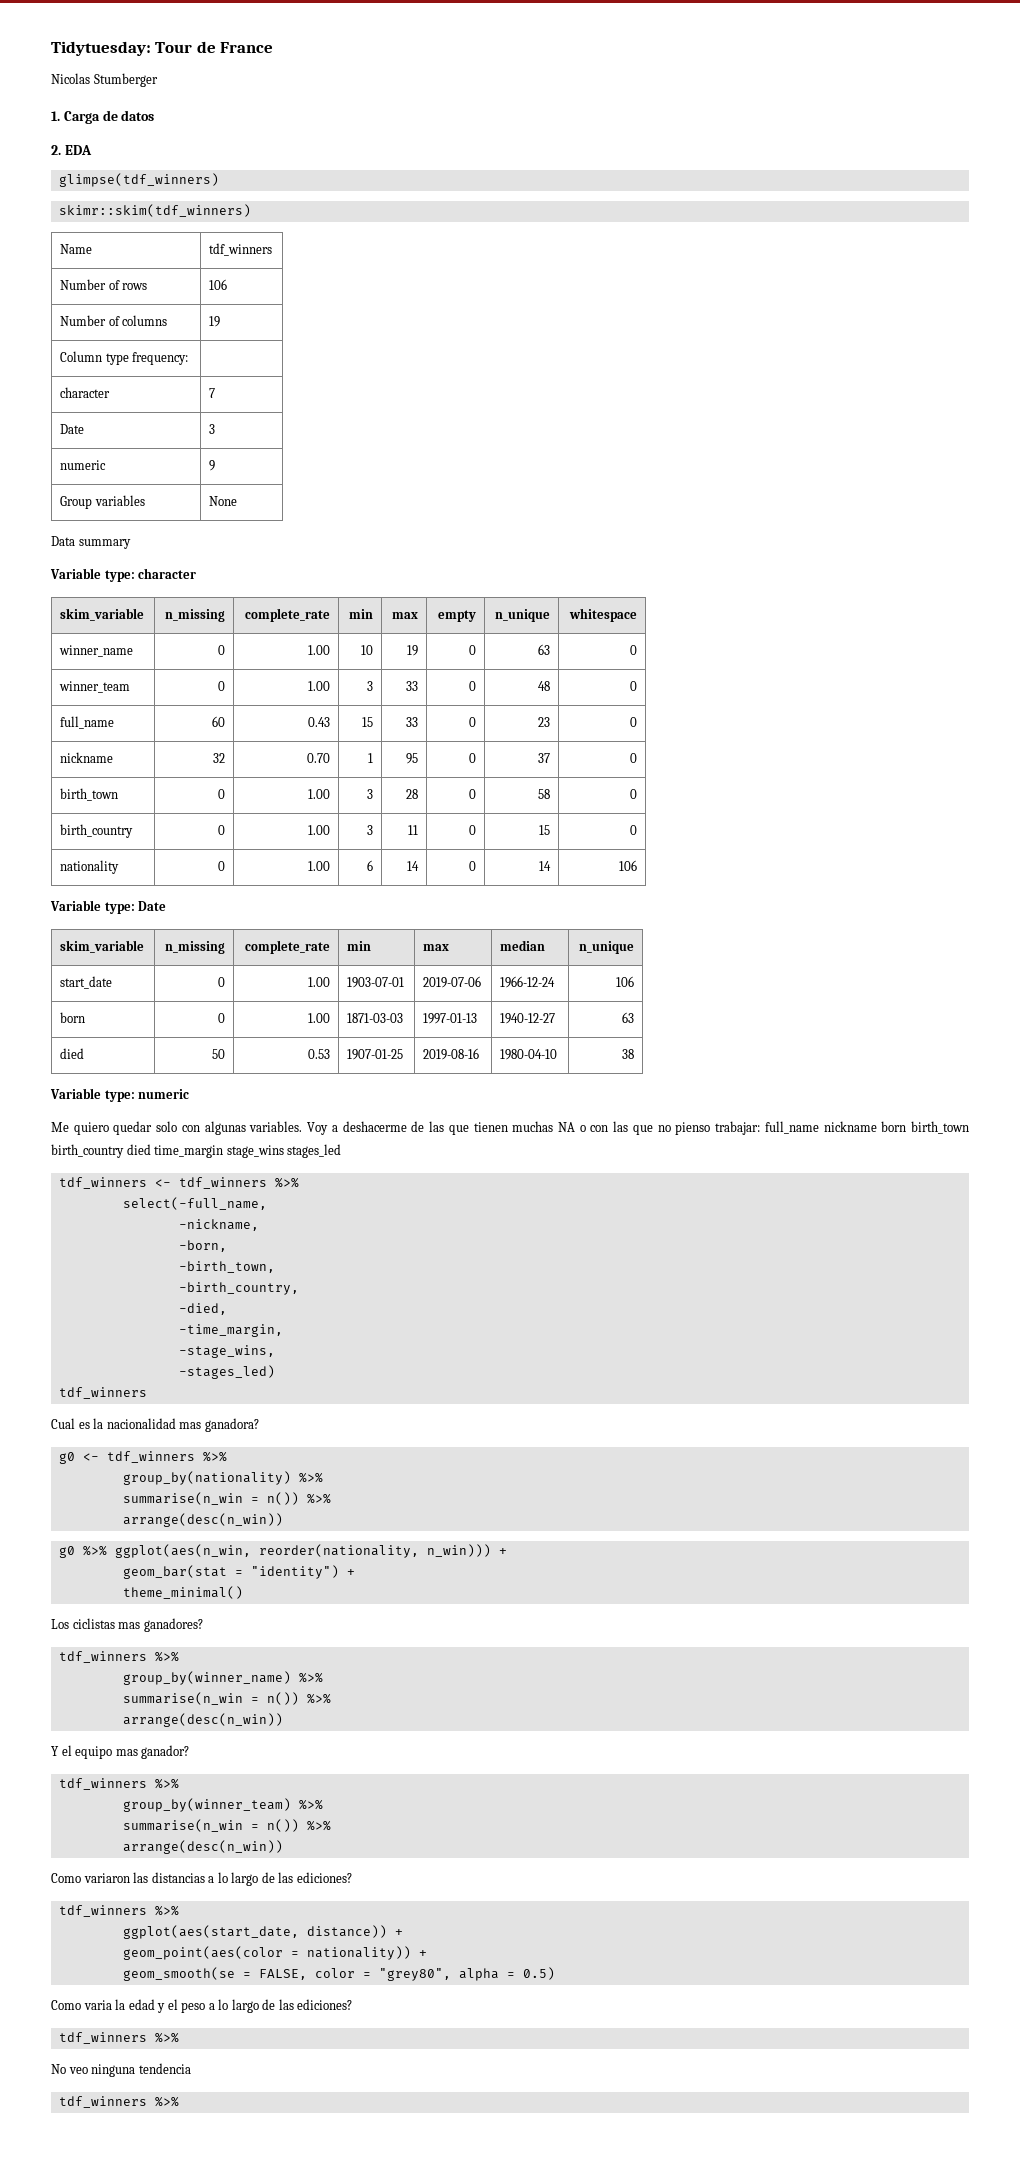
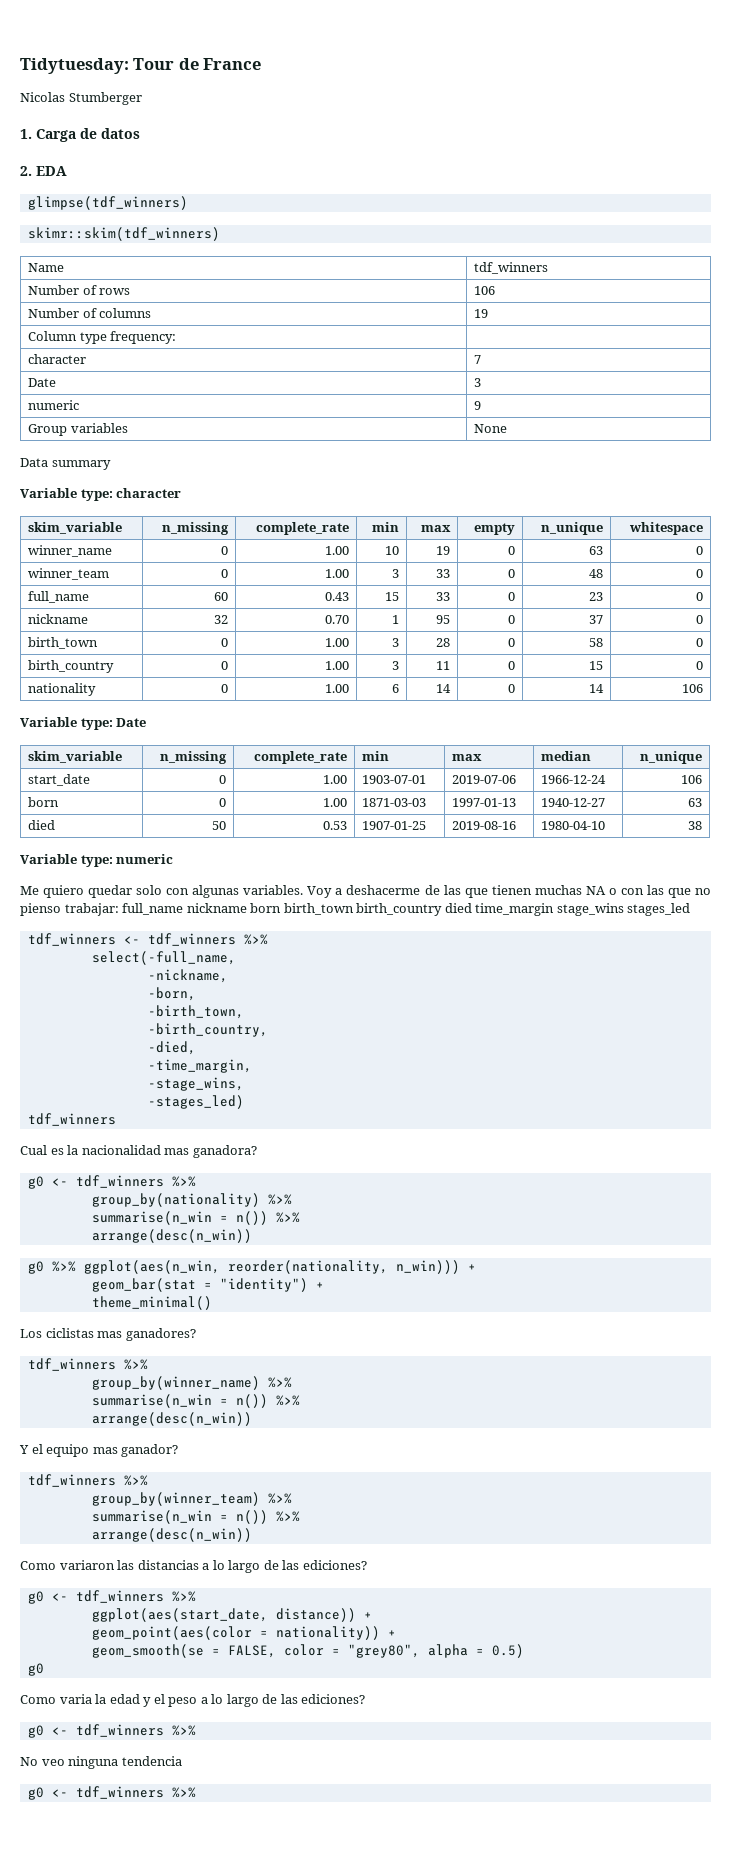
  Como variaron las distancias a lo largo de las ediciones?
- tdf_winners %>%
+ g0 <- tdf_winners %>%
  geom_smooth(se = FALSE, color = "grey80", alpha = 0.5)
+ g0
  Como varia la edad y el peso a lo largo de las ediciones?
- tdf_winners %>%
+ g0 <- tdf_winners %>%
  No veo ninguna tendencia
- tdf_winners %>%
+ g0 <- tdf_winners %>%

